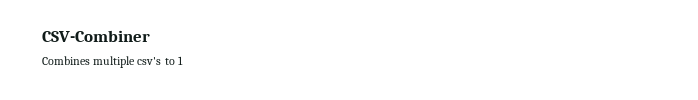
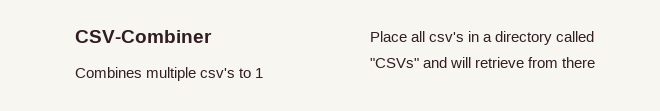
+ Place all csv's in a directory called "CSVs" and will retrieve from there

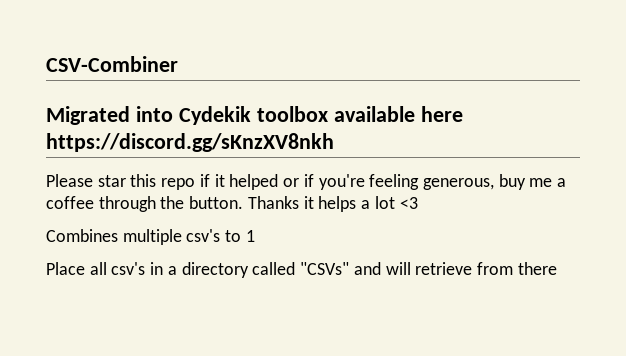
+ Migrated into Cydekik toolbox available here https://discord.gg/sKnzXV8nkh
+ Please star this repo if it helped or if you're feeling generous, buy me a coffee through the button. Thanks it helps a lot <3

